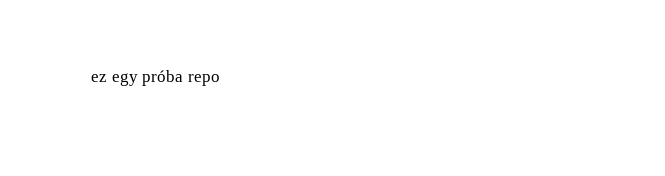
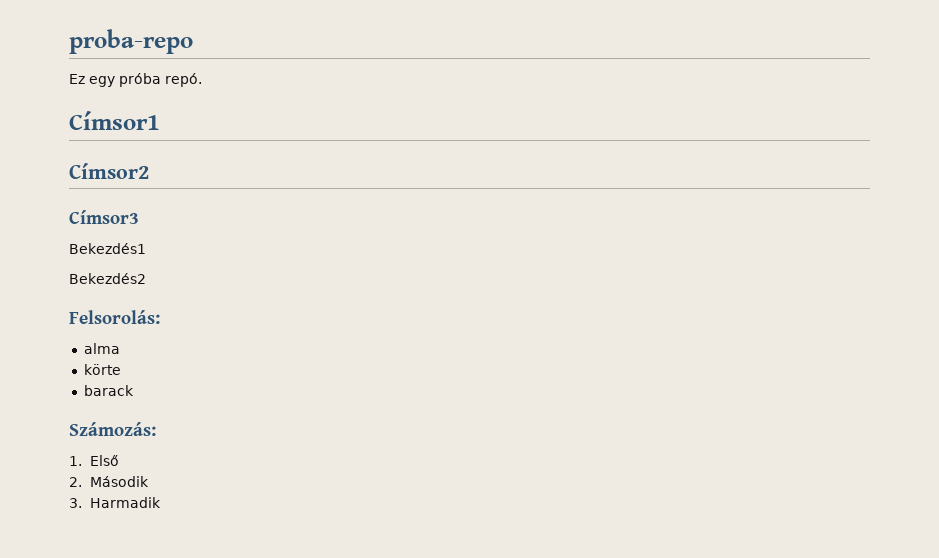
- ez egy próba repo
+ proba-repo
+ Ez egy próba repó.
+ Címsor1
+ Címsor2
+ Címsor3
+ Bekezdés1
+ Bekezdés2
+ Felsorolás:
+ alma
+ körte
+ barack
+ Számozás:
+ 1. Első
+ 2. Második
+ 3. Harmadik

